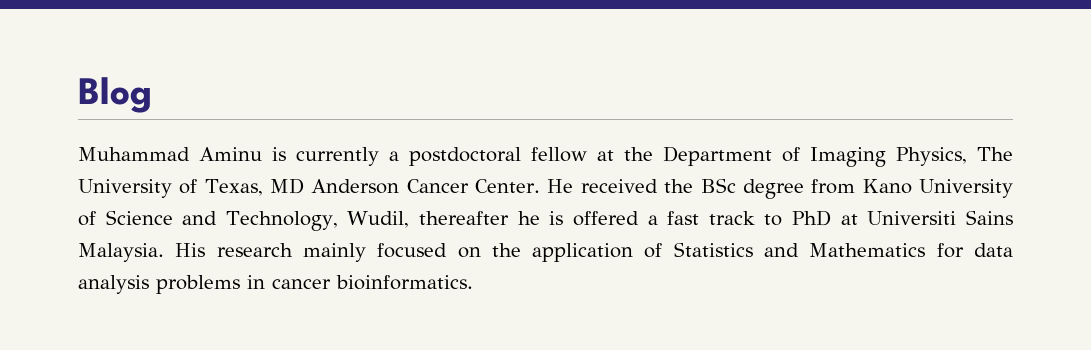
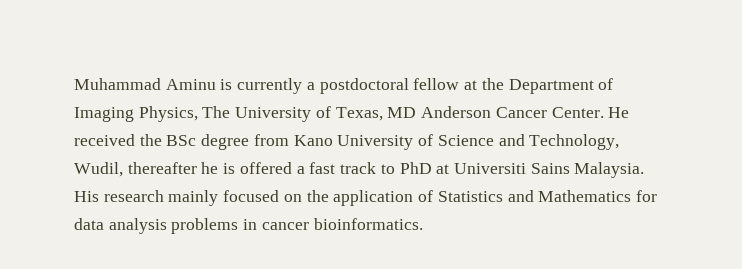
- Blog

